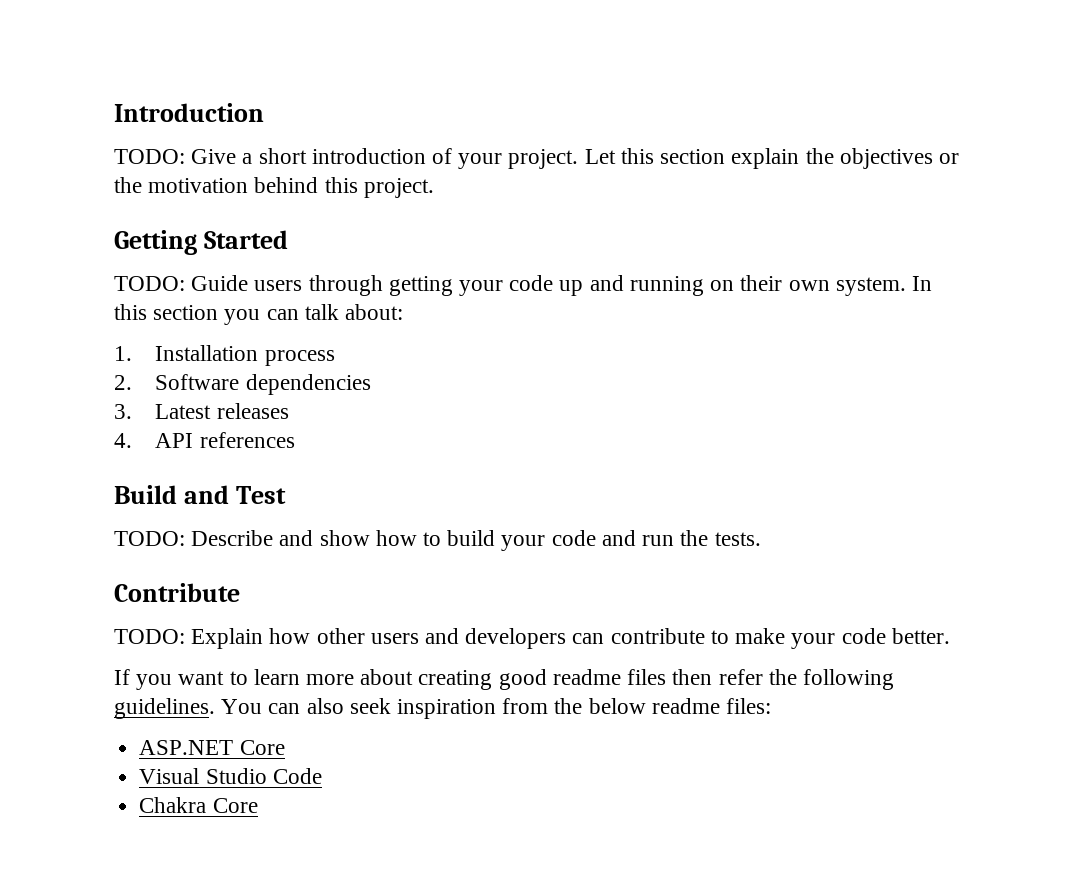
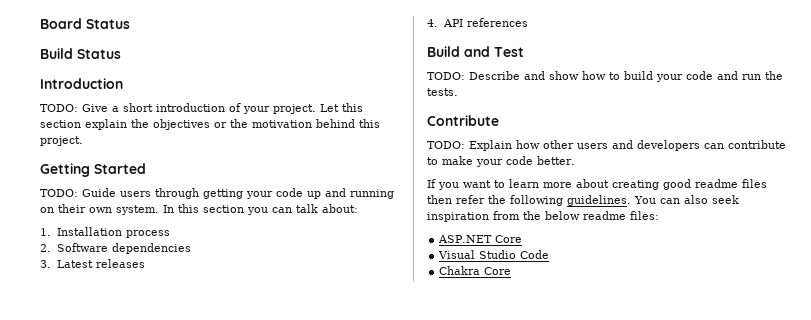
+ Board Status
+ Build Status

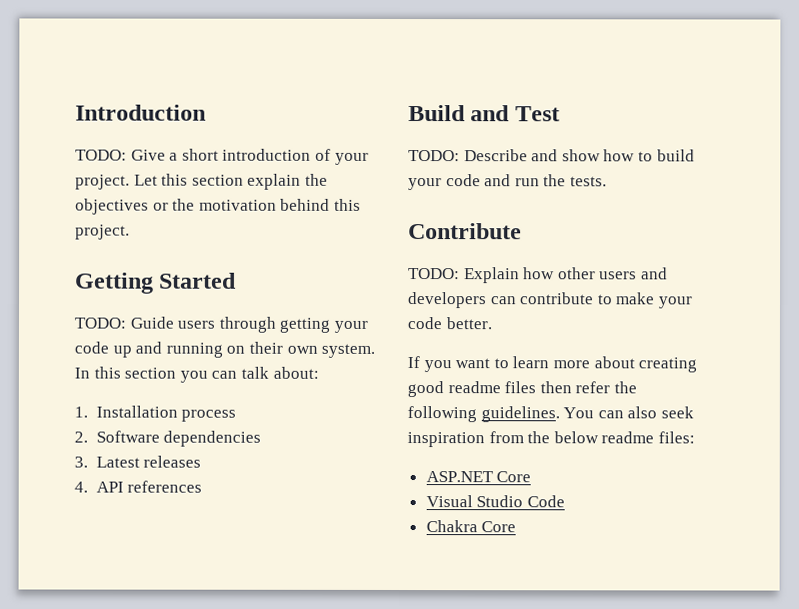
- Board Status
- Build Status

